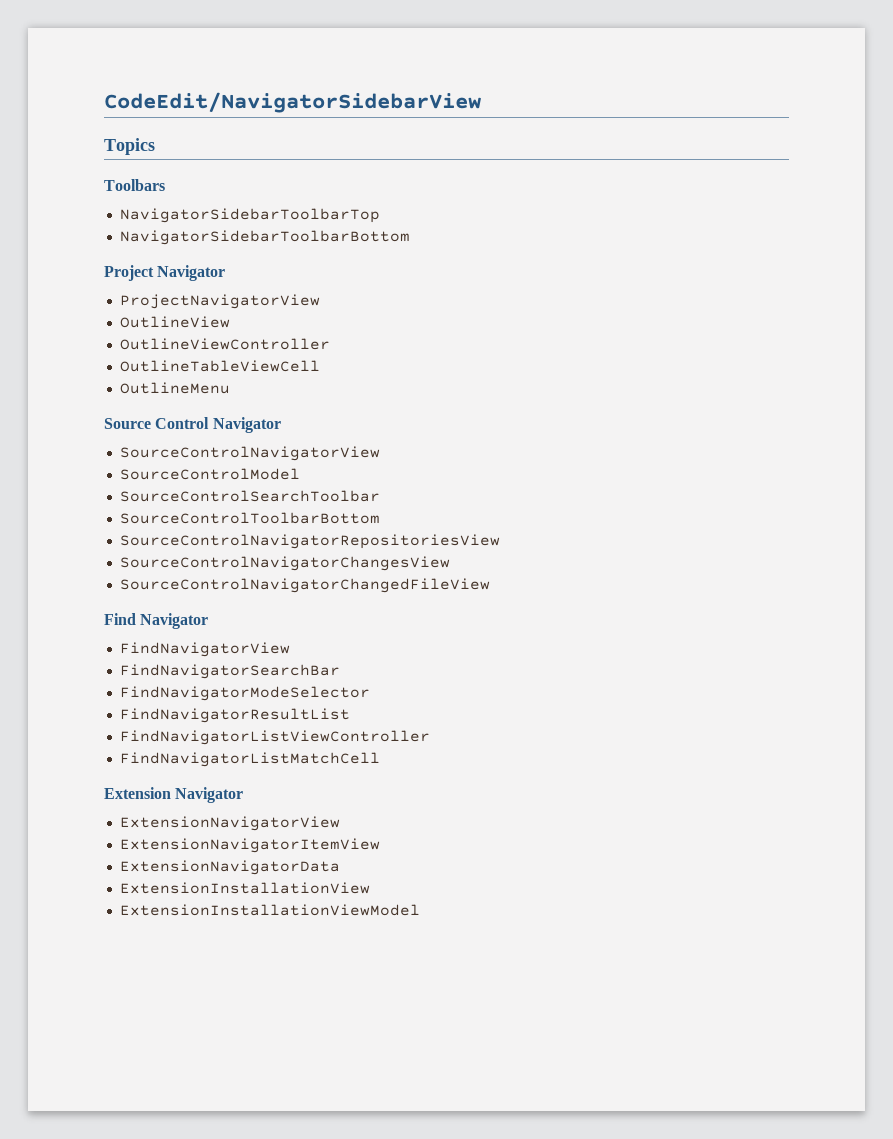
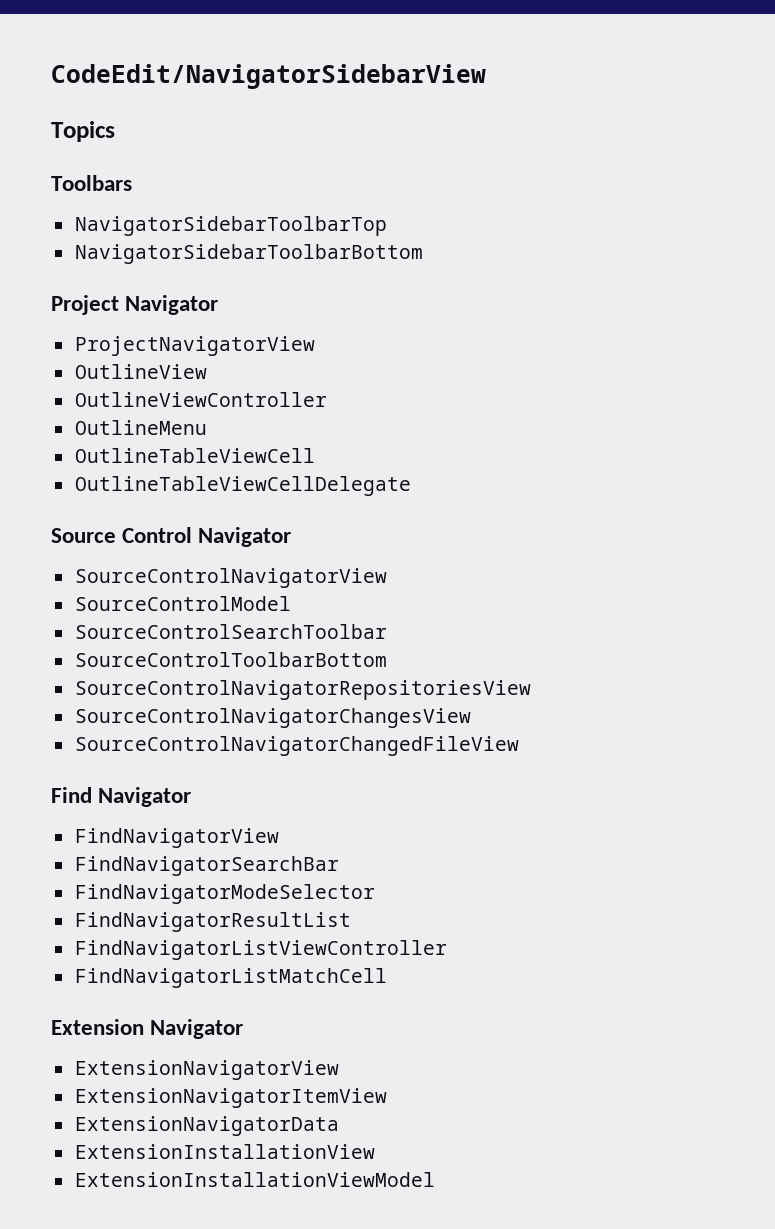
+ OutlineMenu
- OutlineMenu
+ OutlineTableViewCellDelegate

